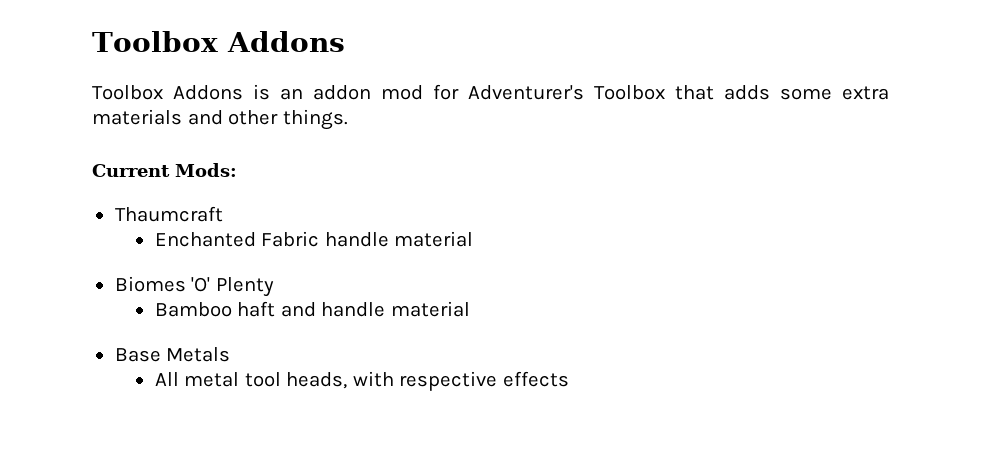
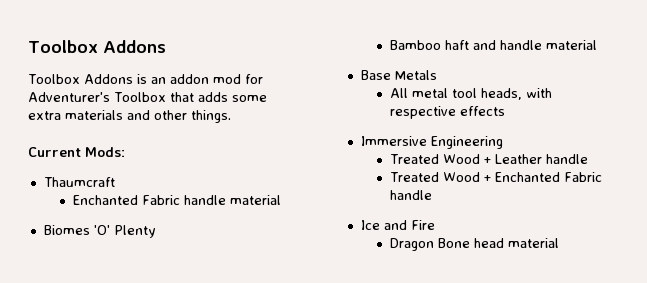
+ Immersive Engineering
+ Treated Wood + Leather handle
+ Treated Wood + Enchanted Fabric handle
+ Ice and Fire
+ Dragon Bone head material

